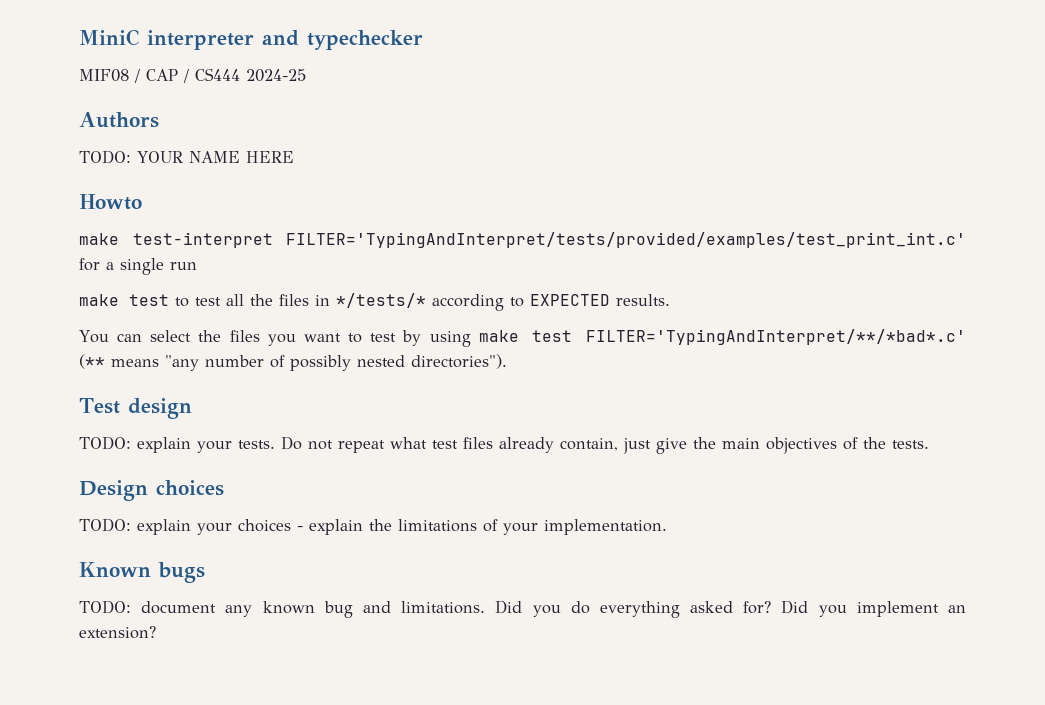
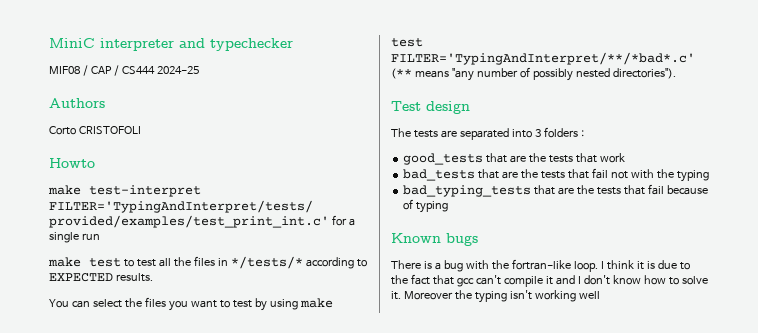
- TODO: YOUR NAME HERE
+ Corto CRISTOFOLI
- TODO: explain your tests. Do not repeat what test files already contain, just give the main objectives of the tests.
- Design choices
- TODO: explain your choices - explain the limitations of your implementation.
+ The tests are separated into 3 folders :
+ good_tests that are the tests that work
+ bad_tests that are the tests that fail not with the typing
+ bad_typing_tests that are the tests that fail because of typing
  Known bugs
- TODO: document any known bug and limitations. Did you do everything asked for? Did you implement an extension?
+ There is a bug with the fortran-like loop. I think it is due to the fact that gcc can't compile it and I don't know how to solve it. Moreover the typing isn't working well

